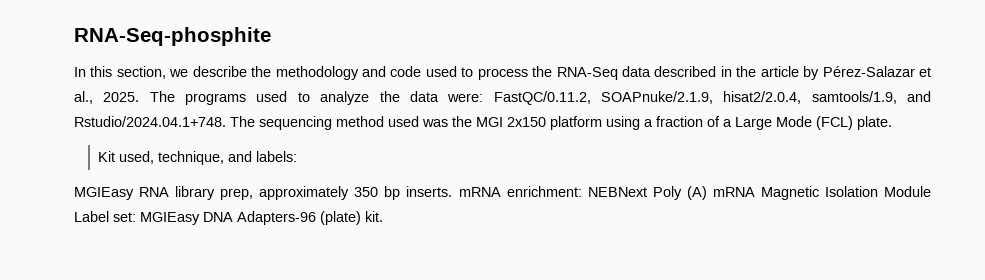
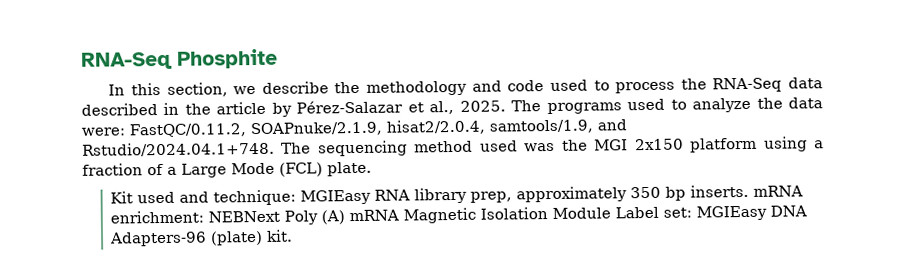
- RNA-Seq-phosphite
+ RNA-Seq Phosphite
- Kit used, technique, and labels:
- MGIEasy RNA library prep, approximately 350 bp inserts. mRNA enrichment: NEBNext Poly (A) mRNA Magnetic Isolation Module Label set: MGIEasy DNA Adapters-96 (plate) kit.
+ Kit used and technique: MGIEasy RNA library prep, approximately 350 bp inserts. mRNA enrichment: NEBNext Poly (A) mRNA Magnetic Isolation Module Label set: MGIEasy DNA Adapters-96 (plate) kit.

